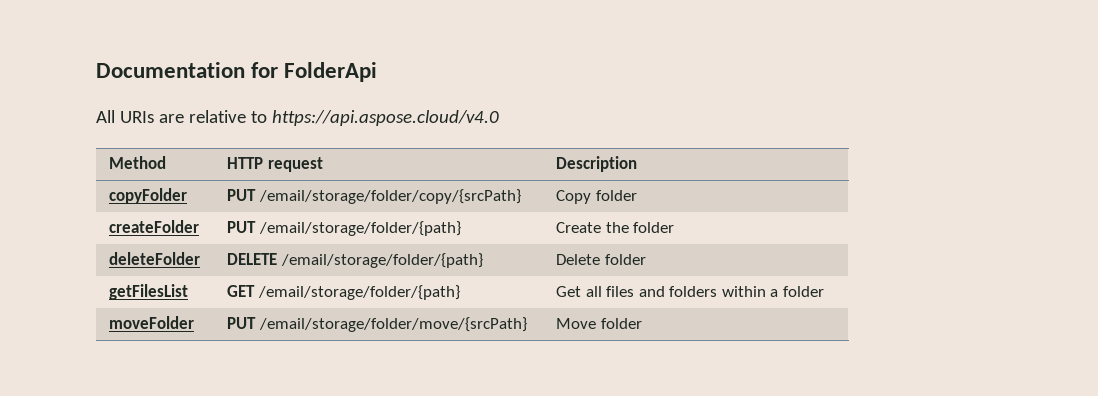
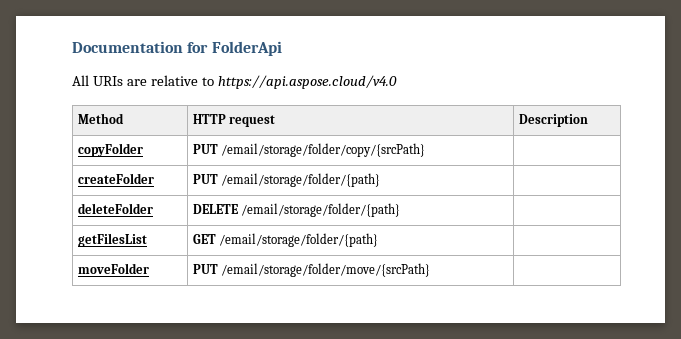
- copyFolder | PUT /email/storage/folder/copy/{srcPath} | Copy folder
+ copyFolder | PUT /email/storage/folder/copy/{srcPath} |
- createFolder | PUT /email/storage/folder/{path} | Create the folder
+ createFolder | PUT /email/storage/folder/{path} |
- deleteFolder | DELETE /email/storage/folder/{path} | Delete folder
+ deleteFolder | DELETE /email/storage/folder/{path} |
- getFilesList | GET /email/storage/folder/{path} | Get all files and folders within a folder
+ getFilesList | GET /email/storage/folder/{path} |
- moveFolder | PUT /email/storage/folder/move/{srcPath} | Move folder
+ moveFolder | PUT /email/storage/folder/move/{srcPath} |

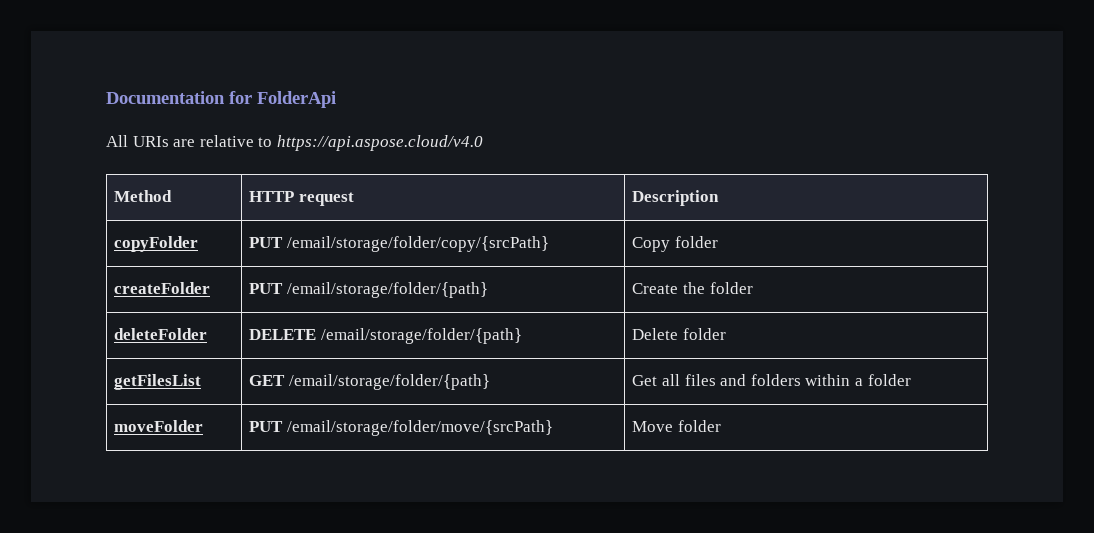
- copyFolder | PUT /email/storage/folder/copy/{srcPath} |
+ copyFolder | PUT /email/storage/folder/copy/{srcPath} | Copy folder
- createFolder | PUT /email/storage/folder/{path} |
+ createFolder | PUT /email/storage/folder/{path} | Create the folder
- deleteFolder | DELETE /email/storage/folder/{path} |
+ deleteFolder | DELETE /email/storage/folder/{path} | Delete folder
- getFilesList | GET /email/storage/folder/{path} |
+ getFilesList | GET /email/storage/folder/{path} | Get all files and folders within a folder
- moveFolder | PUT /email/storage/folder/move/{srcPath} |
+ moveFolder | PUT /email/storage/folder/move/{srcPath} | Move folder

